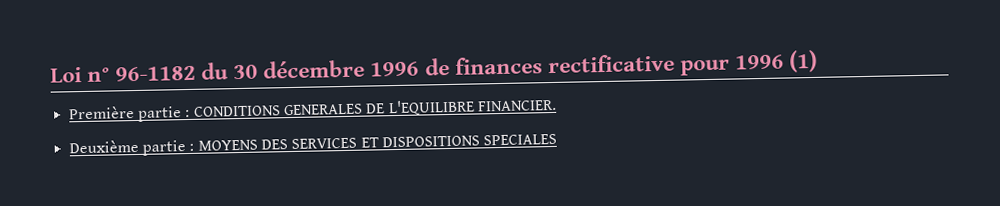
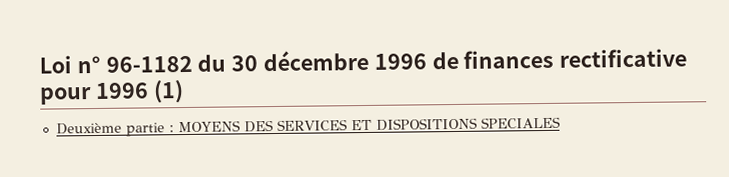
- Première partie : CONDITIONS GENERALES DE L'EQUILIBRE FINANCIER.

